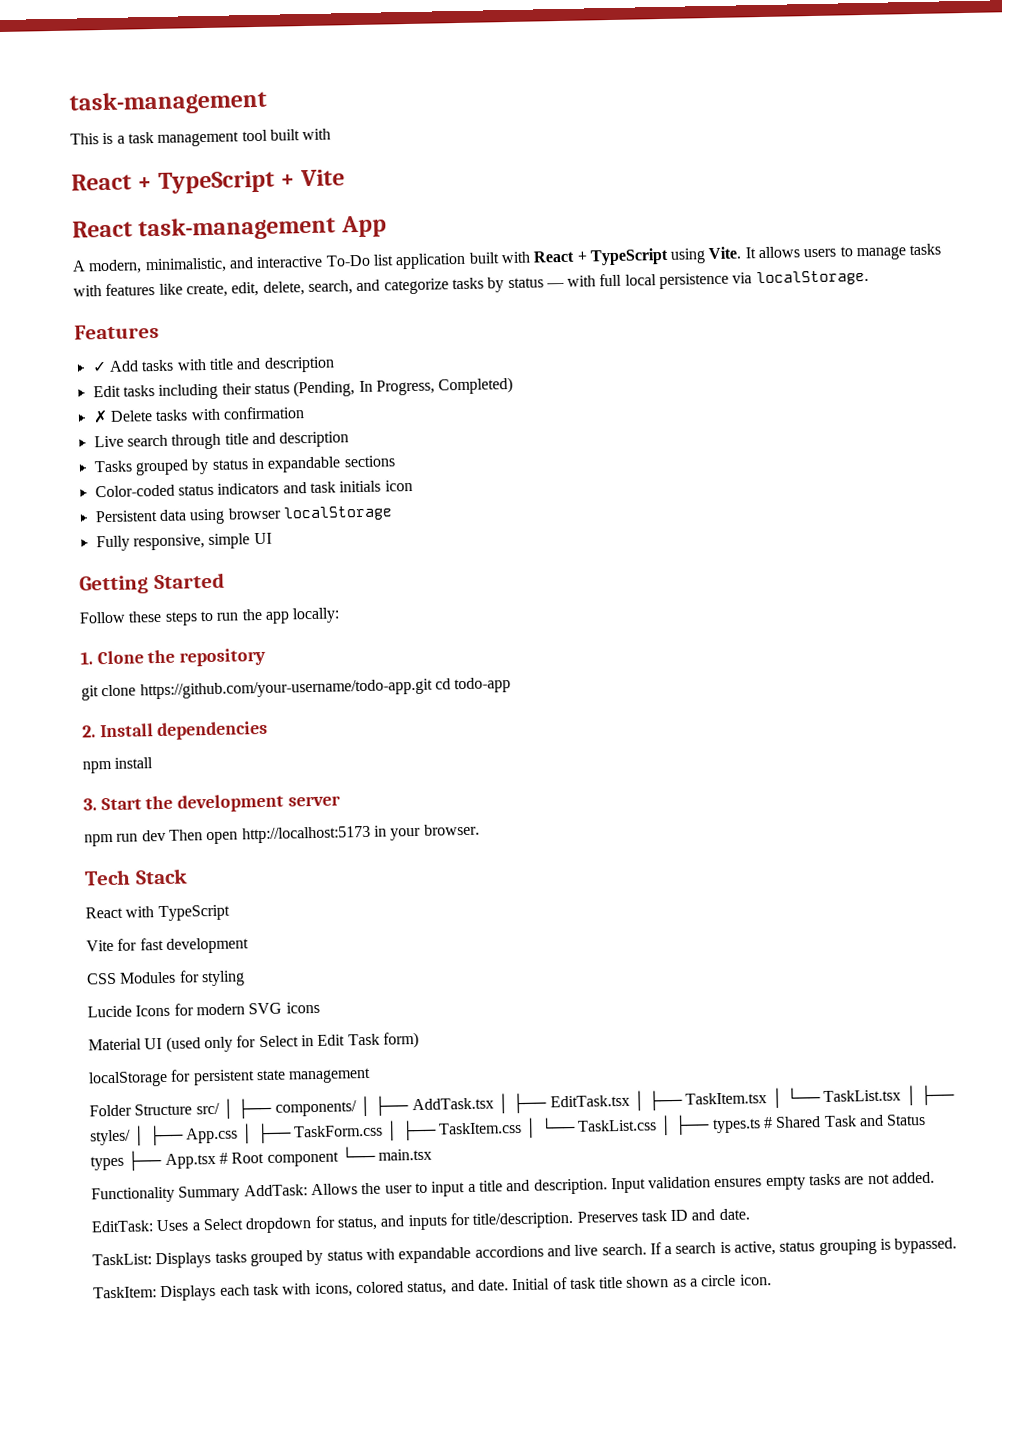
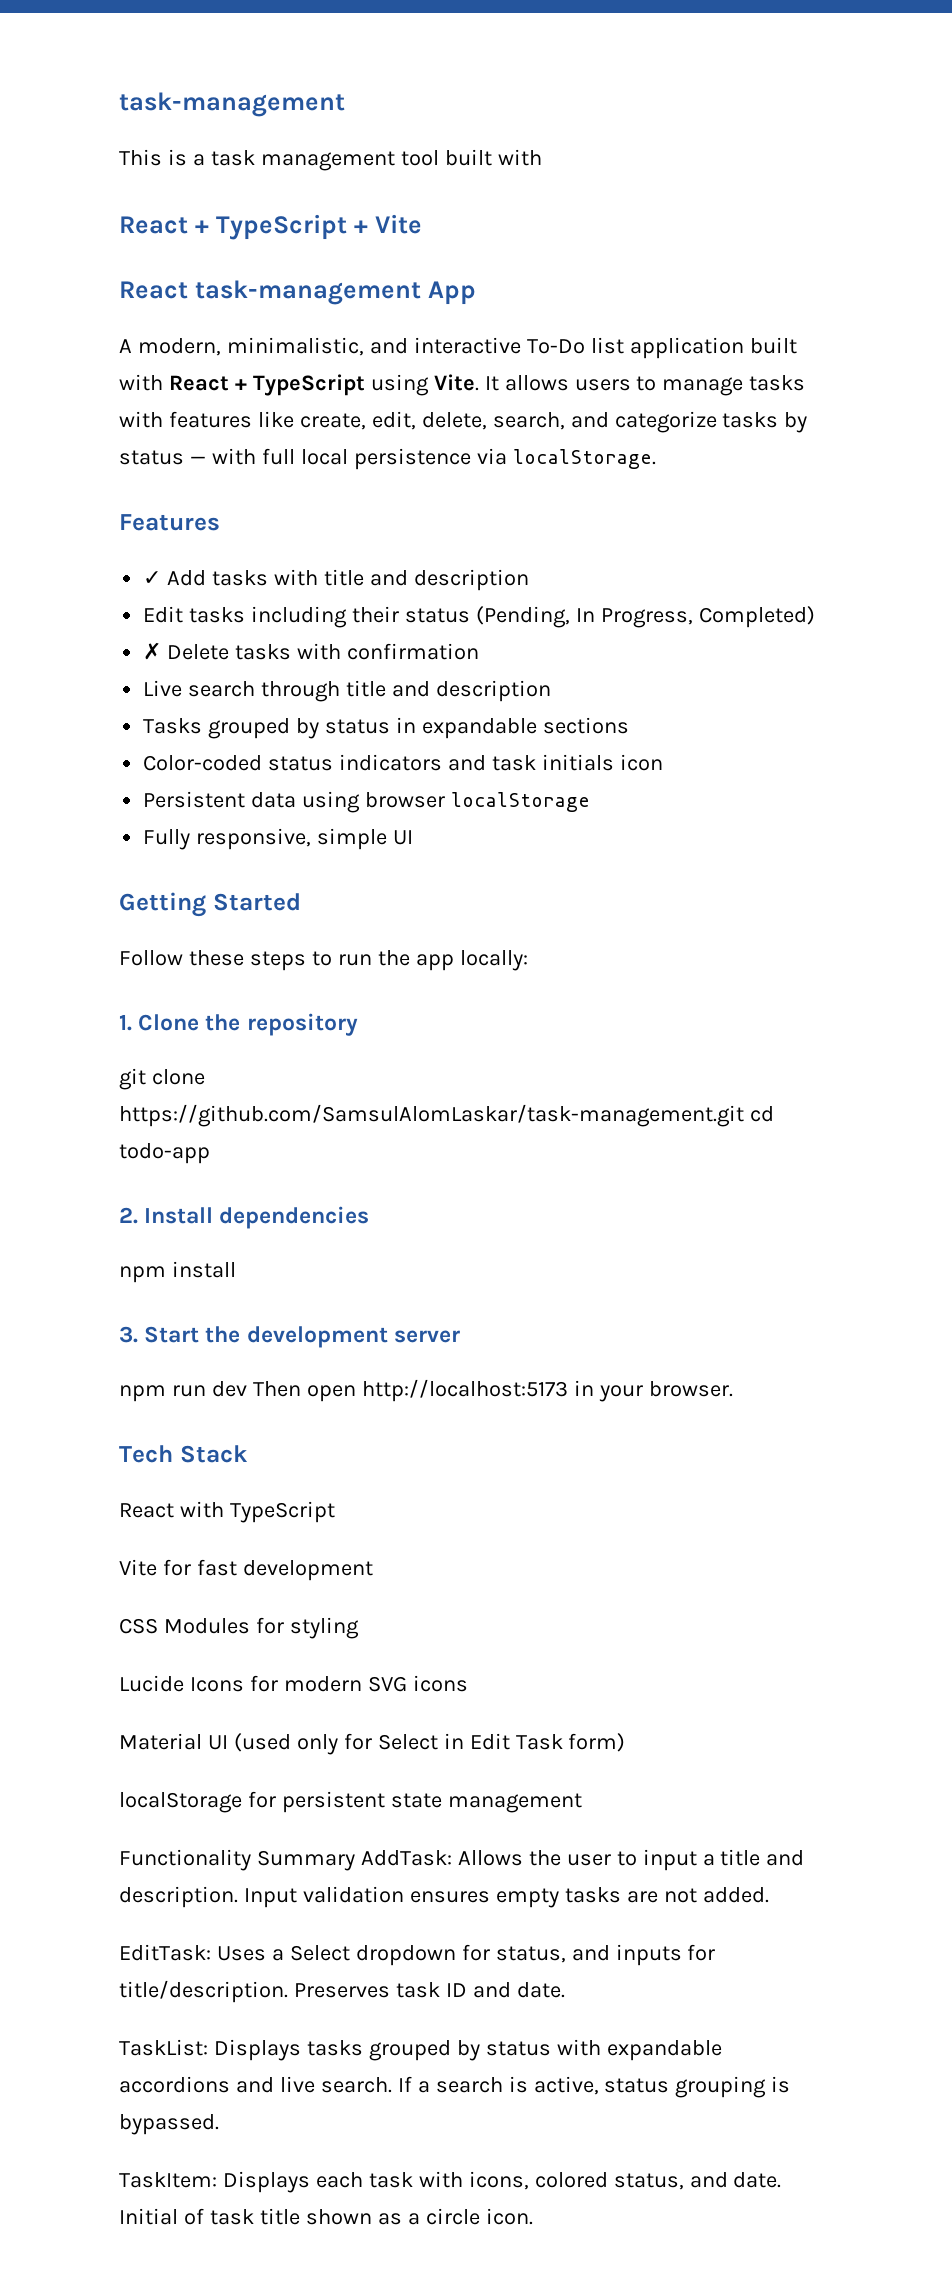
- git clone https://github.com/your-username/todo-app.git cd todo-app
+ git clone https://github.com/SamsulAlomLaskar/task-management.git cd todo-app
- Folder Structure src/ │ ├── components/ │ ├── AddTask.tsx │ ├── EditTask.tsx │ ├── TaskItem.tsx │ └── TaskList.tsx │ ├── styles/ │ ├── App.css │ ├── TaskForm.css │ ├── TaskItem.css │ └── TaskList.css │ ├── types.ts # Shared Task and Status types ├── App.tsx # Root component └── main.tsx

